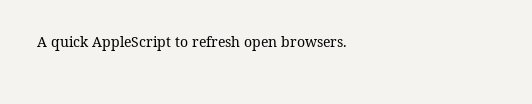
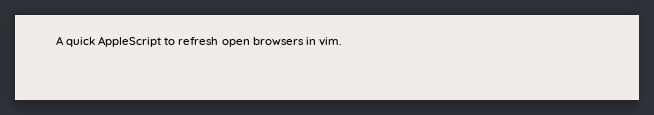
- A quick AppleScript to refresh open browsers.
+ A quick AppleScript to refresh open browsers in vim.

